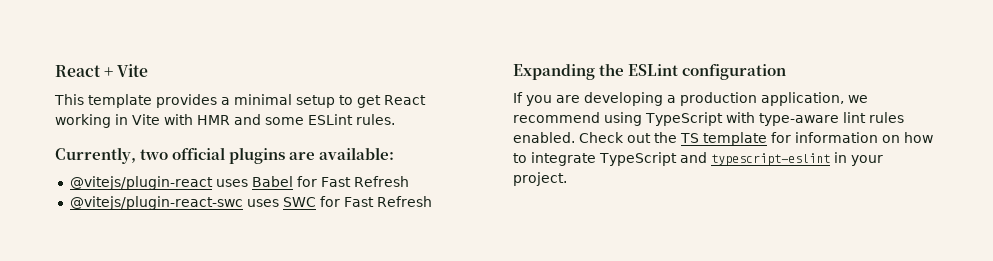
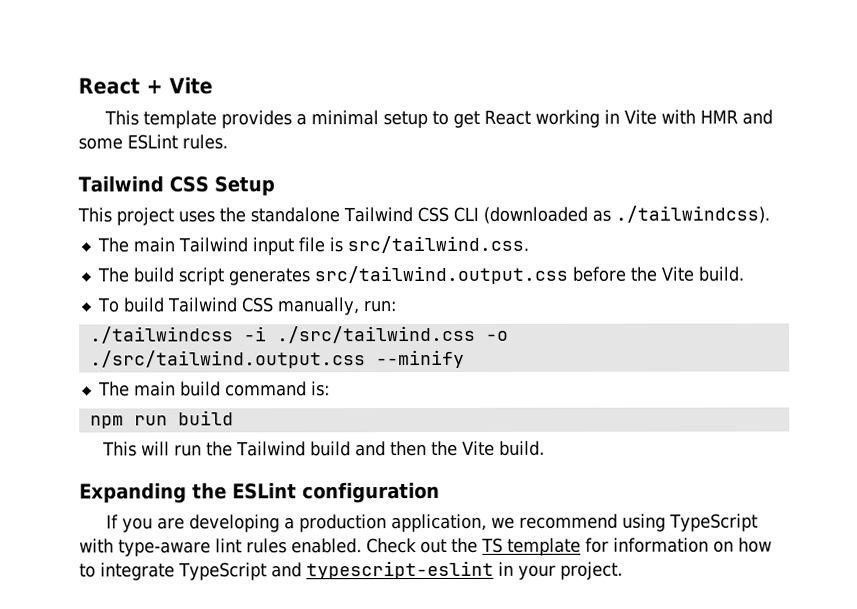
- Currently, two official plugins are available:
- @vitejs/plugin-react uses Babel for Fast Refresh
- @vitejs/plugin-react-swc uses SWC for Fast Refresh
+ Tailwind CSS Setup
+ This project uses the standalone Tailwind CSS CLI (downloaded as ./tailwindcss).
+ The main Tailwind input file is src/tailwind.css.
+ The build script generates src/tailwind.output.css before the Vite build.
+ To build Tailwind CSS manually, run:
+ ./tailwindcss -i ./src/tailwind.css -o ./src/tailwind.output.css --minify
+ The main build command is:
+ npm run build
+ This will run the Tailwind build and then the Vite build.

